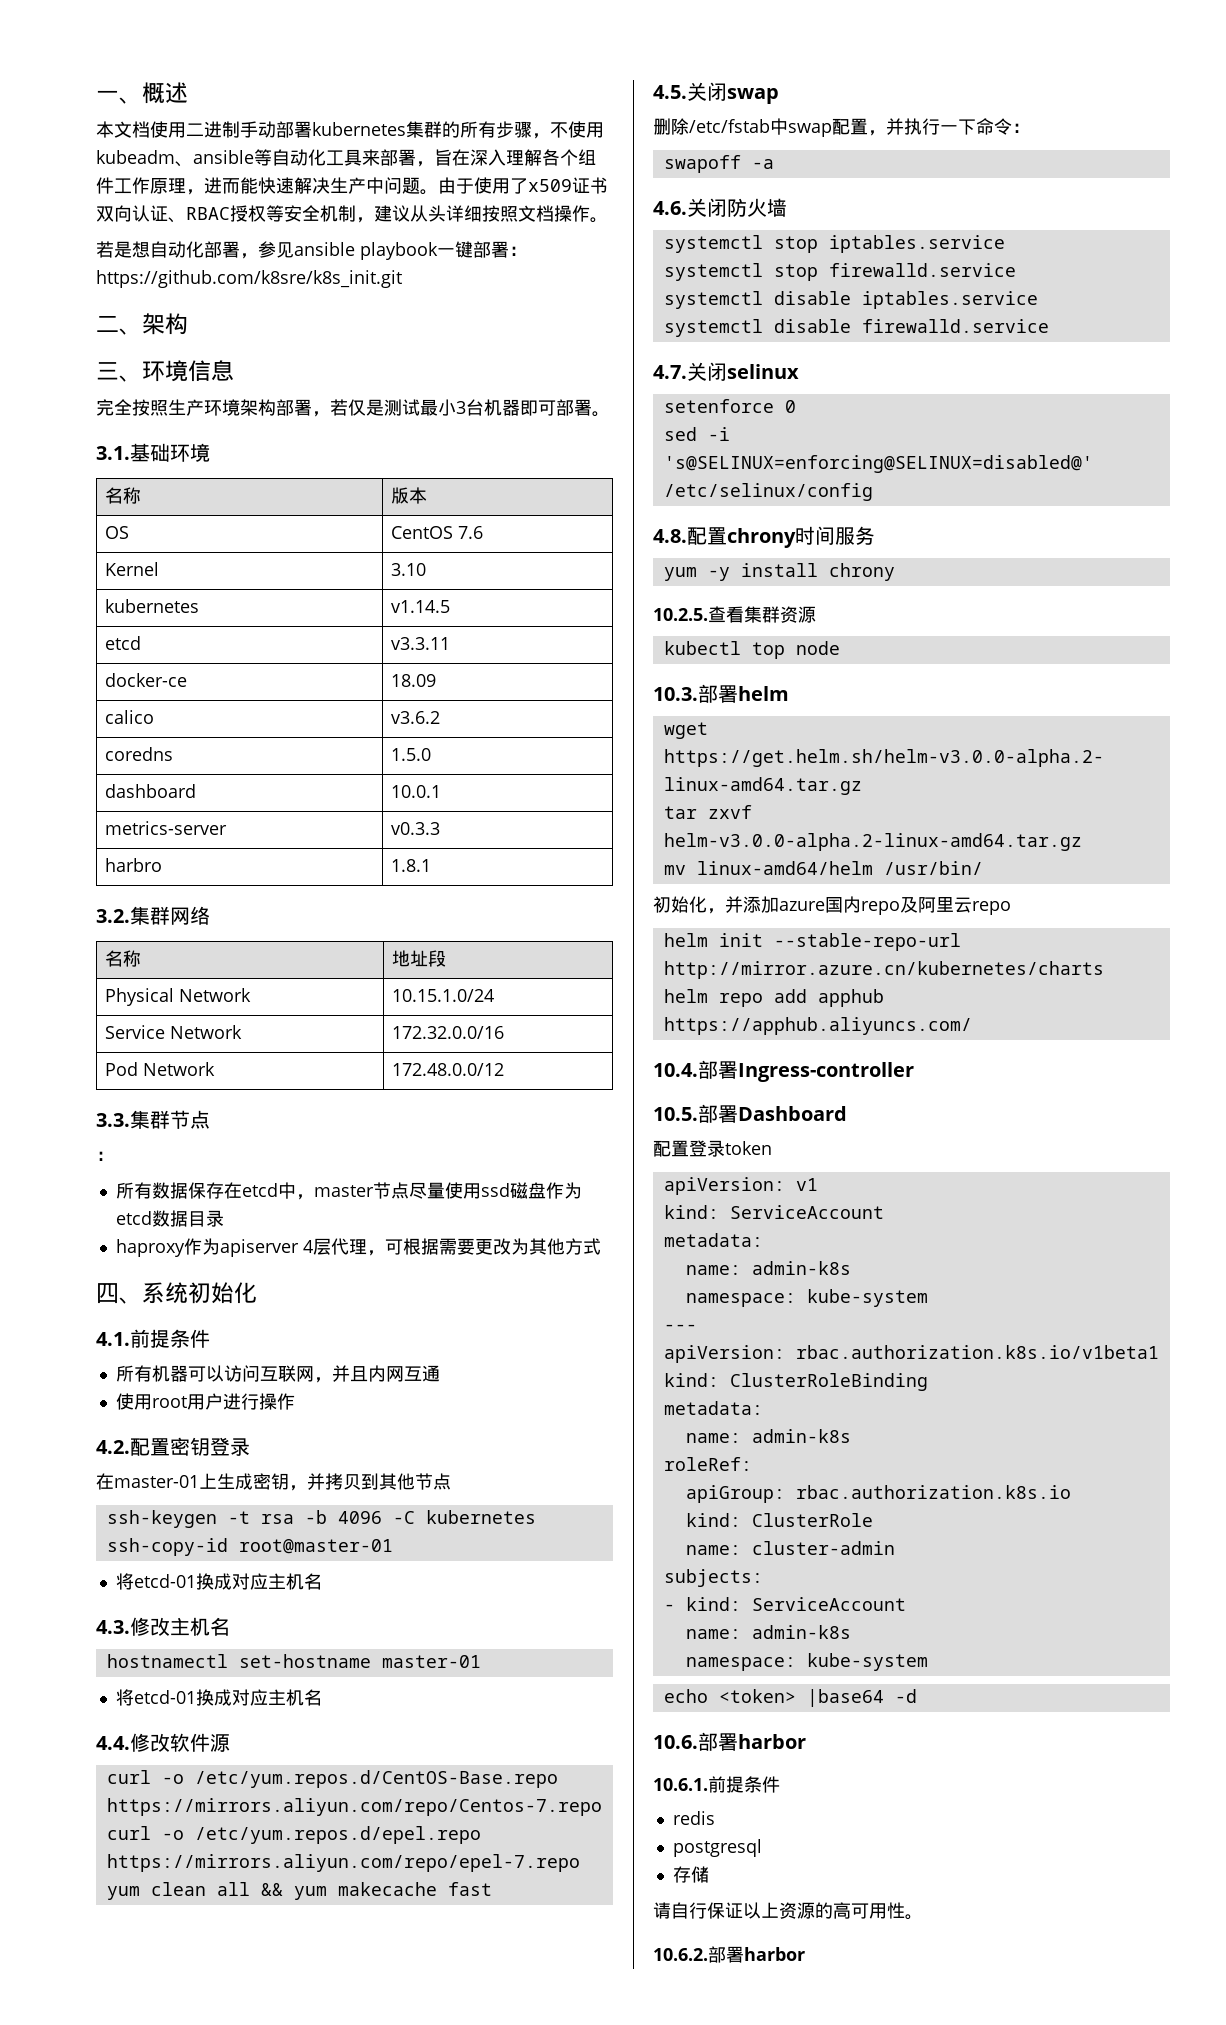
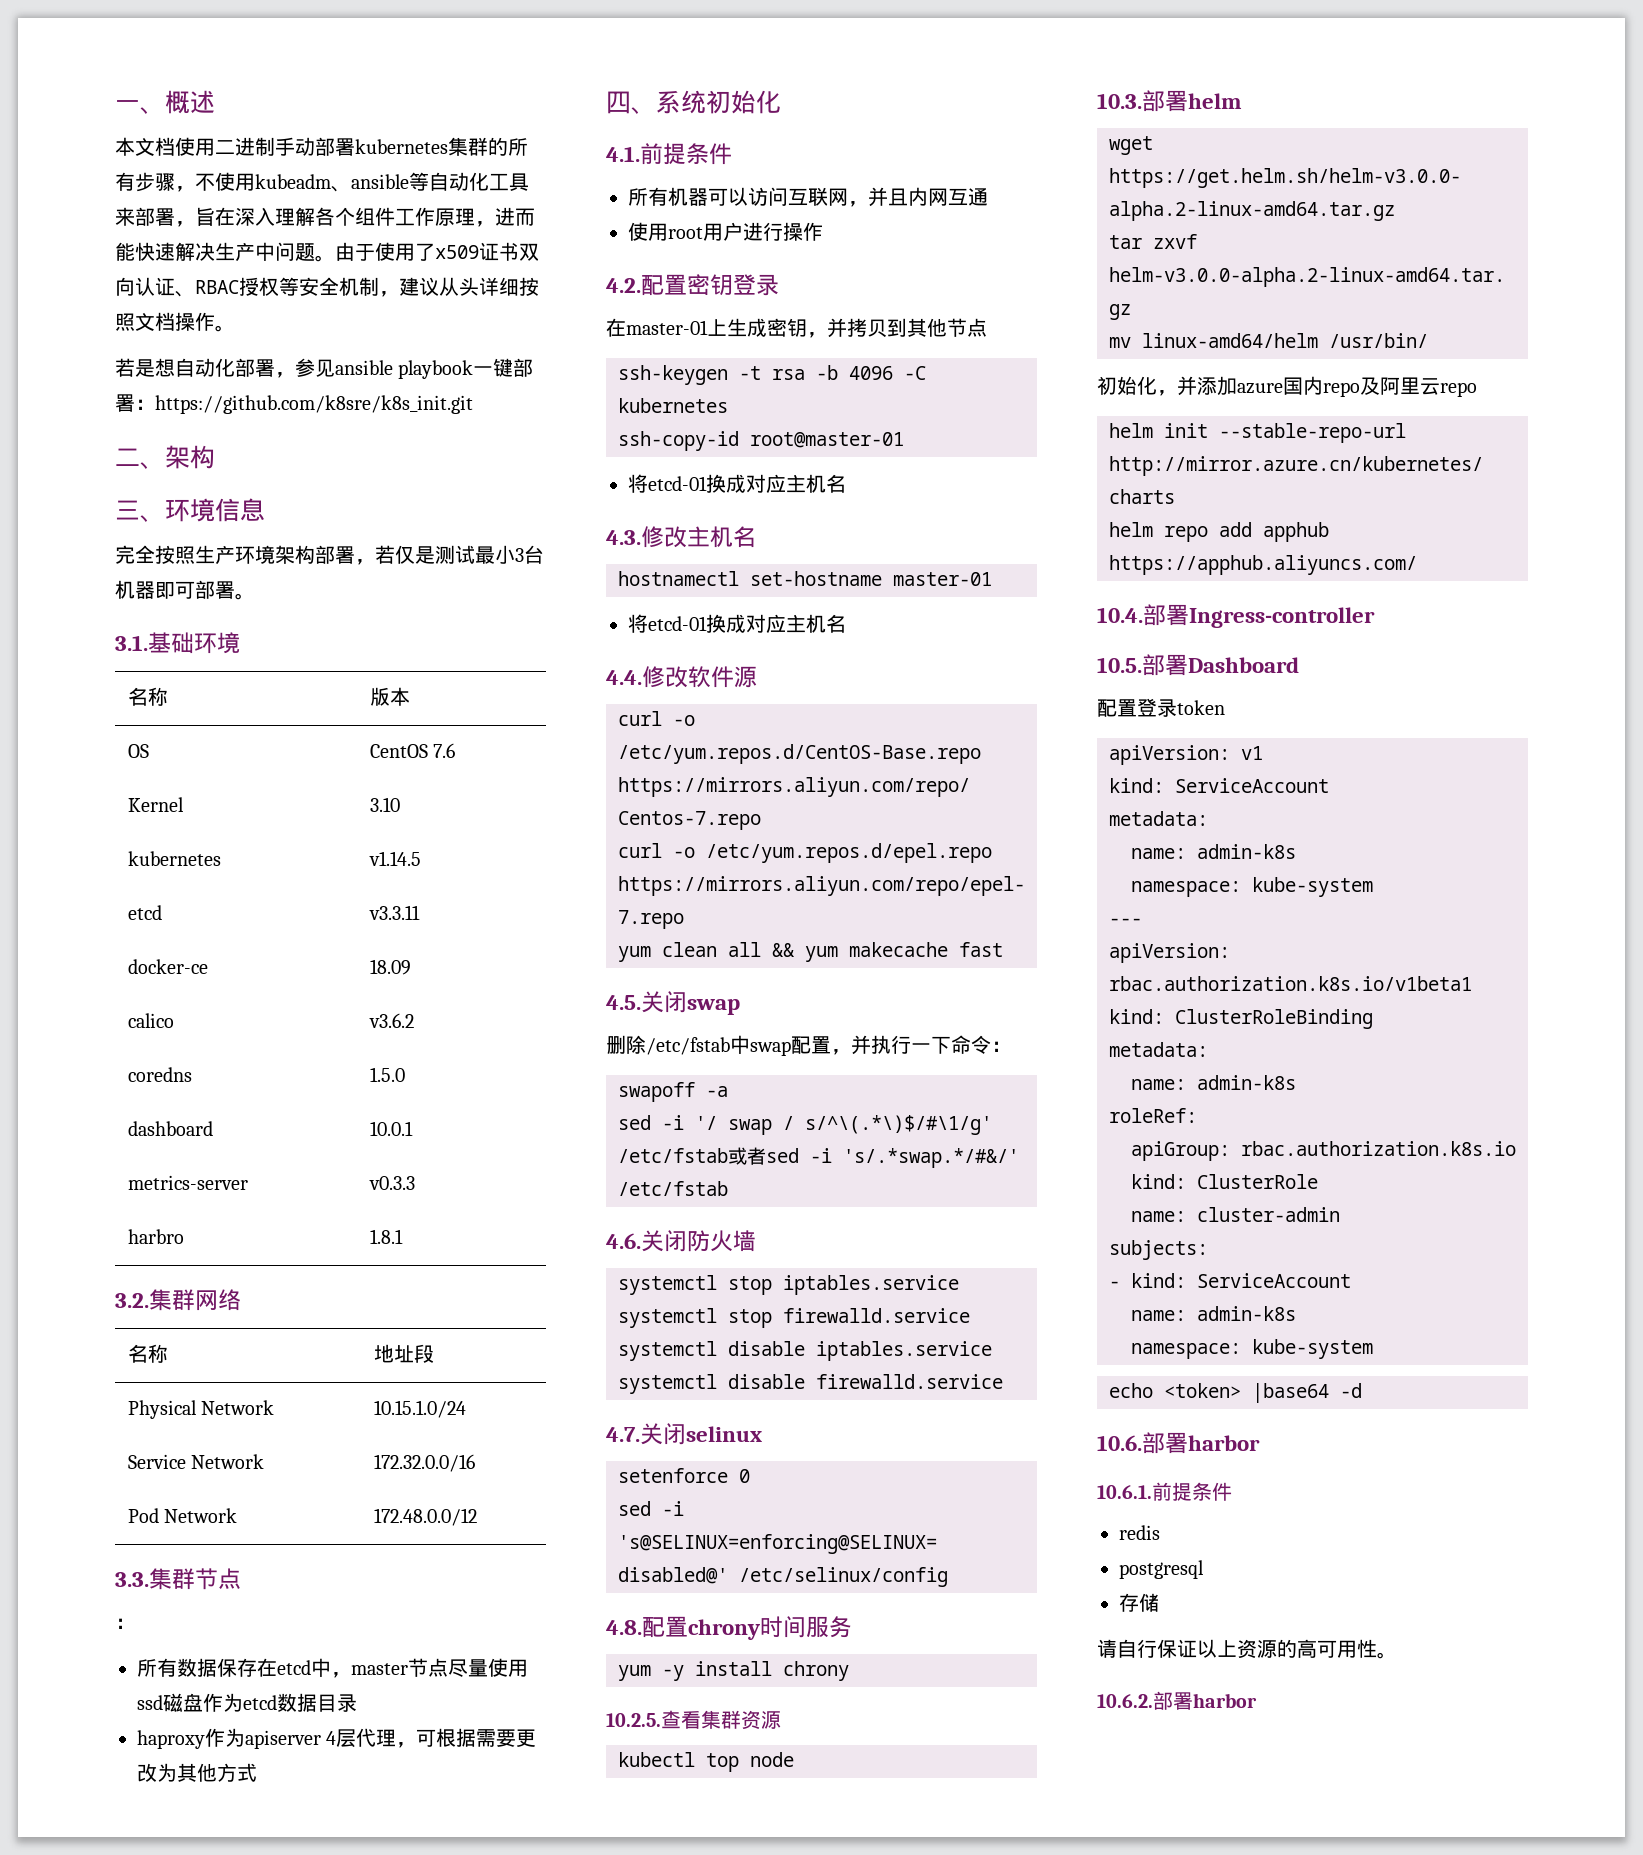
+ sed -i '/ swap / s/^\(.*\)$/#\1/g' /etc/fstab或者sed -i 's/.*swap.*/#&/' /etc/fstab

